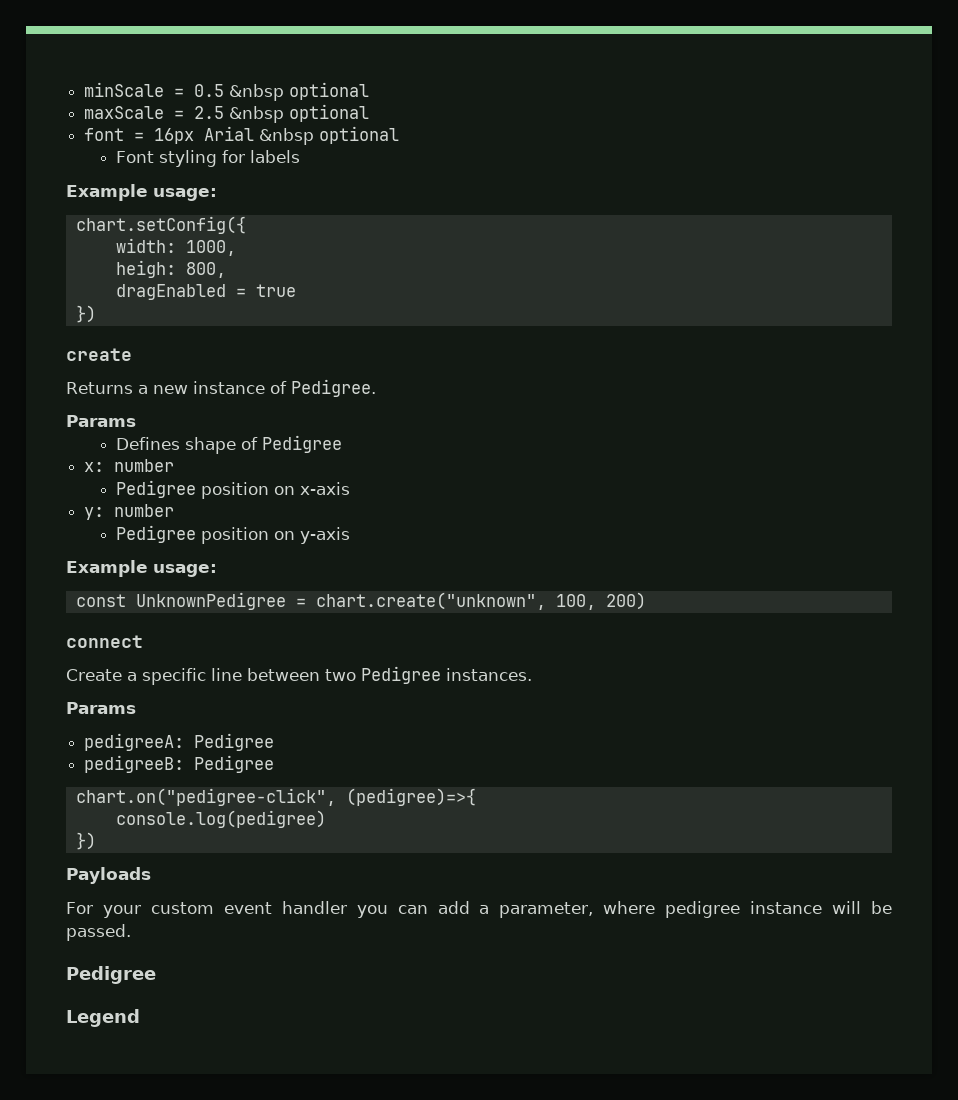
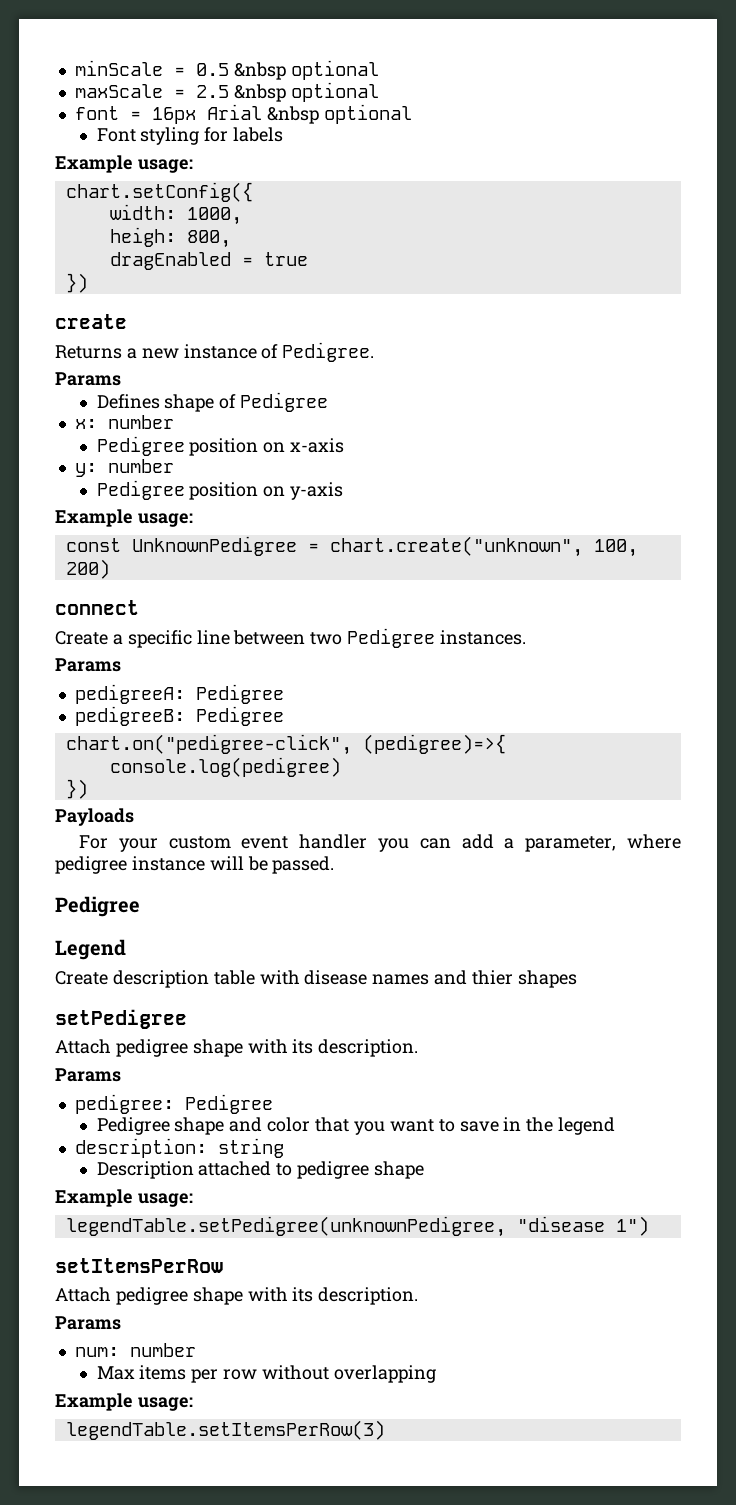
+ Create description table with disease names and thier shapes
+ setPedigree
+ Attach pedigree shape with its description.
+ Params
+ pedigree: Pedigree
+ Pedigree shape and color that you want to save in the legend
+ description: string
+ Description attached to pedigree shape
+ Example usage:
+ legendTable.setPedigree(unknownPedigree, "disease 1")
+ setItemsPerRow
+ Attach pedigree shape with its description.
+ Params
+ num: number
+ Max items per row without overlapping
+ Example usage:
+ legendTable.setItemsPerRow(3)

